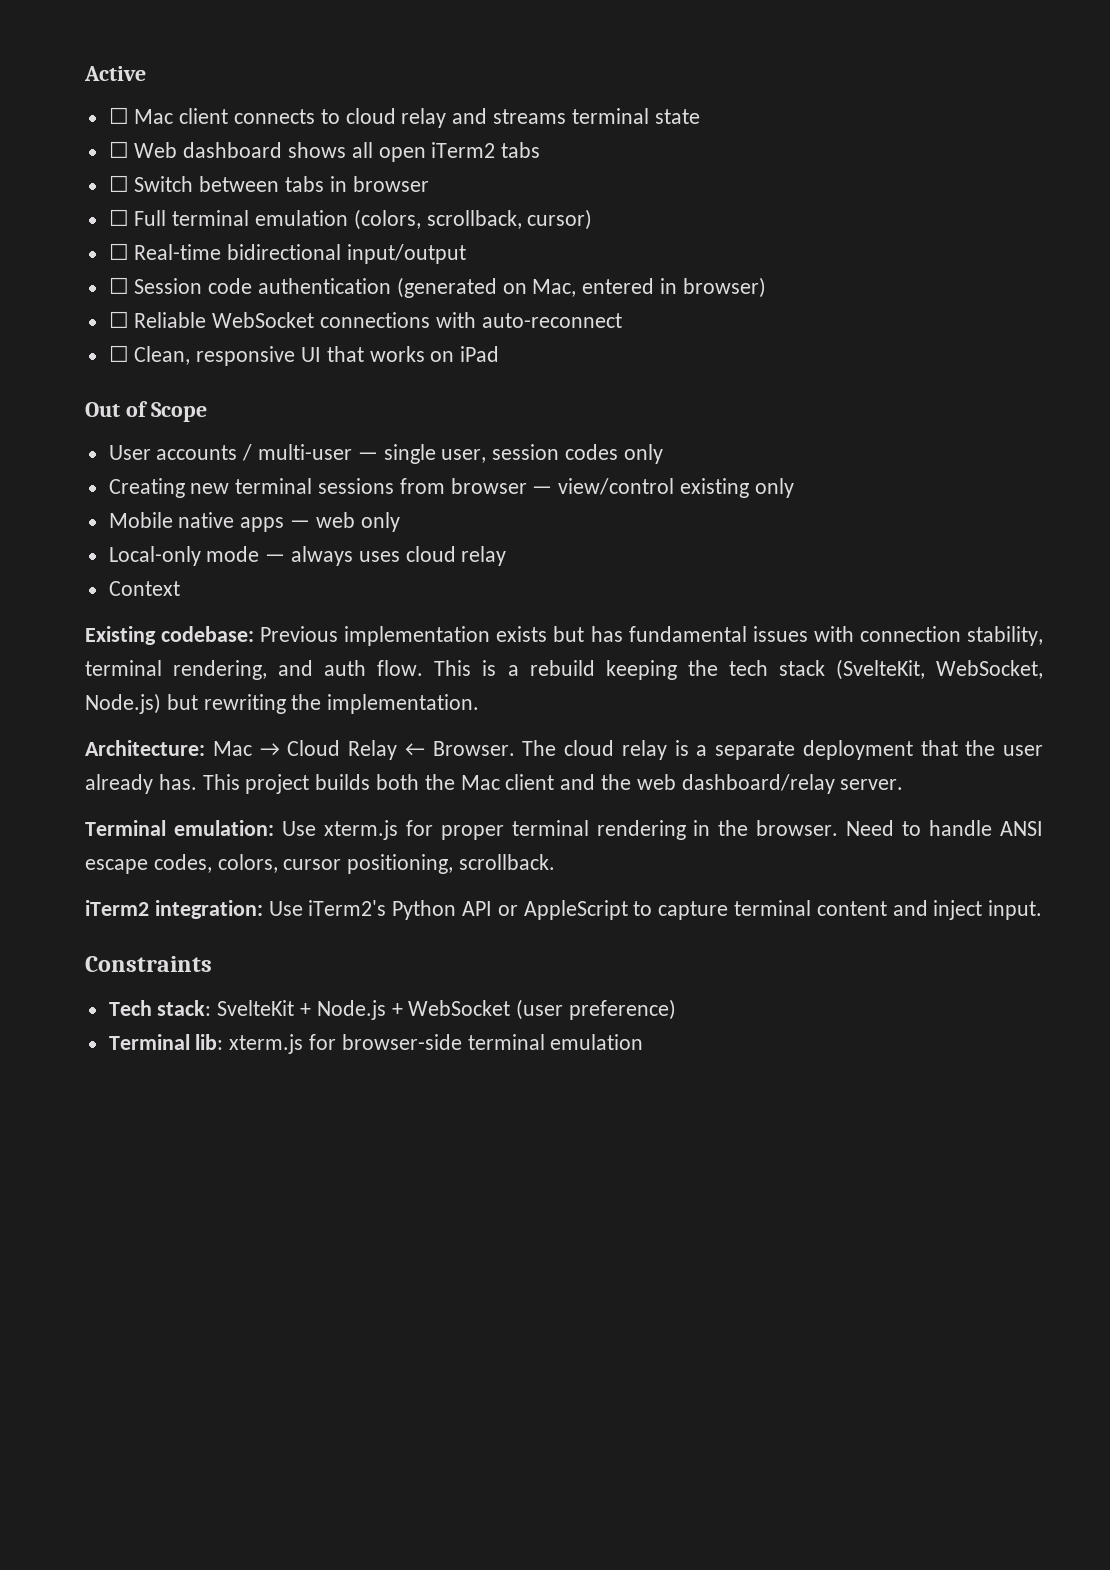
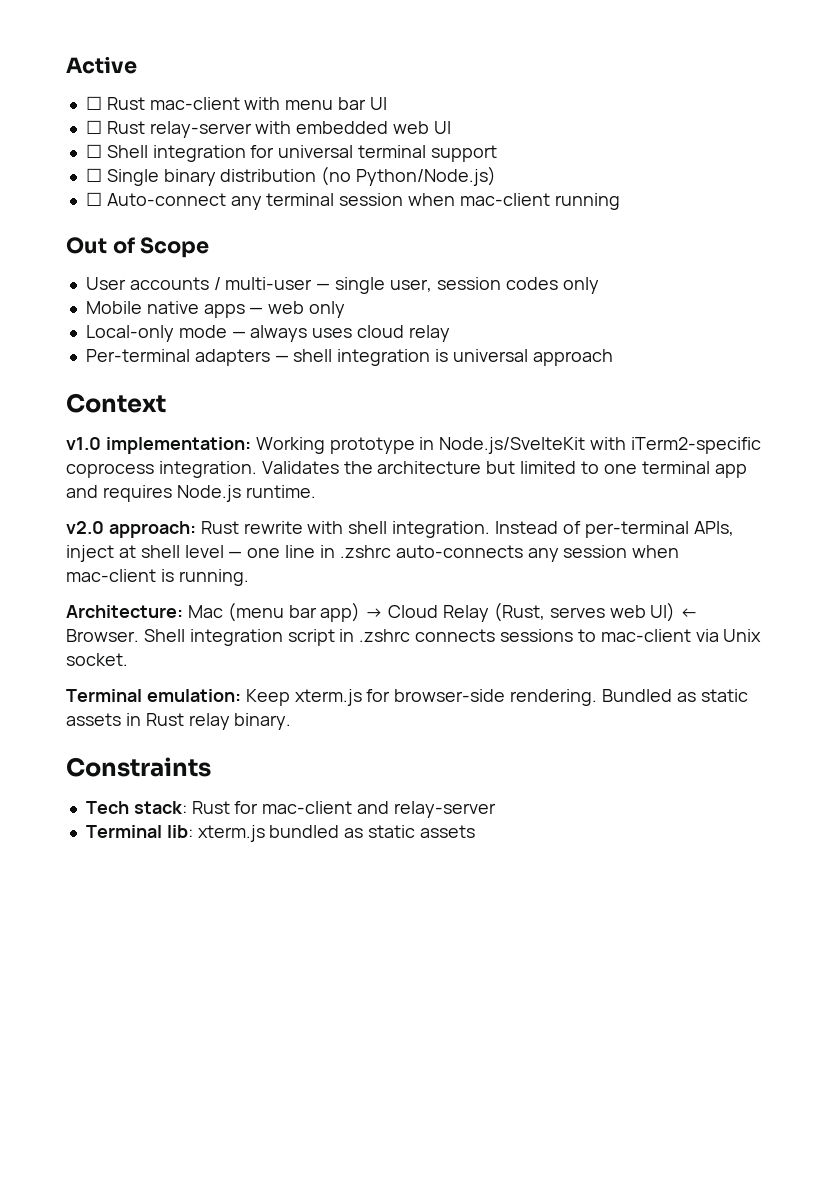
- ☐ Mac client connects to cloud relay and streams terminal state
- ☐ Web dashboard shows all open iTerm2 tabs
- ☐ Switch between tabs in browser
- ☐ Full terminal emulation (colors, scrollback, cursor)
- ☐ Real-time bidirectional input/output
- ☐ Session code authentication (generated on Mac, entered in browser)
- ☐ Reliable WebSocket connections with auto-reconnect
- ☐ Clean, responsive UI that works on iPad
+ ☐ Rust mac-client with menu bar UI
+ ☐ Rust relay-server with embedded web UI
+ ☐ Shell integration for universal terminal support
+ ☐ Single binary distribution (no Python/Node.js)
+ ☐ Auto-connect any terminal session when mac-client running
- Creating new terminal sessions from browser — view/control existing only
+ Per-terminal adapters — shell integration is universal approach
  Context
- Existing codebase: Previous implementation exists but has fundamental issues with connection stability, terminal rendering, and auth flow. This is a rebuild keeping the tech stack (SvelteKit, WebSocket, Node.js) but rewriting the implementation.
- Architecture: Mac → Cloud Relay ← Browser. The cloud relay is a separate deployment that the user already has. This project builds both the Mac client and the web dashboard/relay server.
+ v1.0 implementation: Working prototype in Node.js/SvelteKit with iTerm2-specific coprocess integration. Validates the architecture but limited to one terminal app and requires Node.js runtime.
+ v2.0 approach: Rust rewrite with shell integration. Instead of per-terminal APIs, inject at shell level — one line in .zshrc auto-connects any session when mac-client is running.
+ Architecture: Mac (menu bar app) → Cloud Relay (Rust, serves web UI) ← Browser. Shell integration script in .zshrc connects sessions to mac-client via Unix socket.
- Terminal emulation: Use xterm.js for proper terminal rendering in the browser. Need to handle ANSI escape codes, colors, cursor positioning, scrollback.
- iTerm2 integration: Use iTerm2's Python API or AppleScript to capture terminal content and inject input.
+ Terminal emulation: Keep xterm.js for browser-side rendering. Bundled as static assets in Rust relay binary.
  Constraints
- Tech stack: SvelteKit + Node.js + WebSocket (user preference)
+ Tech stack: Rust for mac-client and relay-server
- Terminal lib: xterm.js for browser-side terminal emulation
+ Terminal lib: xterm.js bundled as static assets

